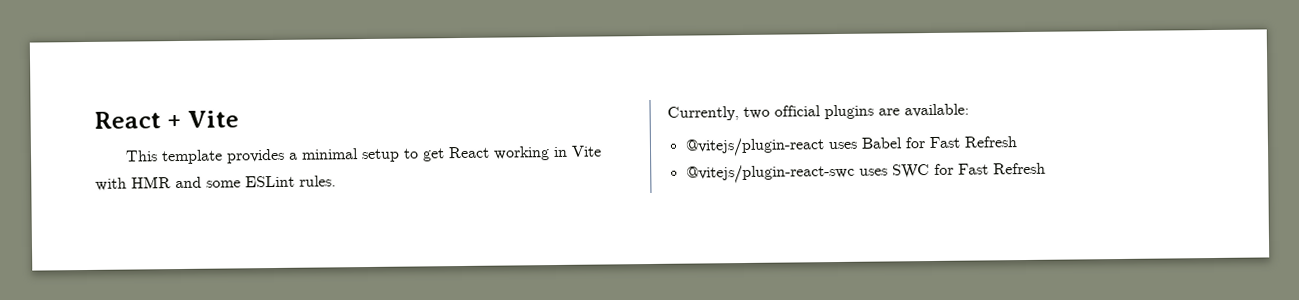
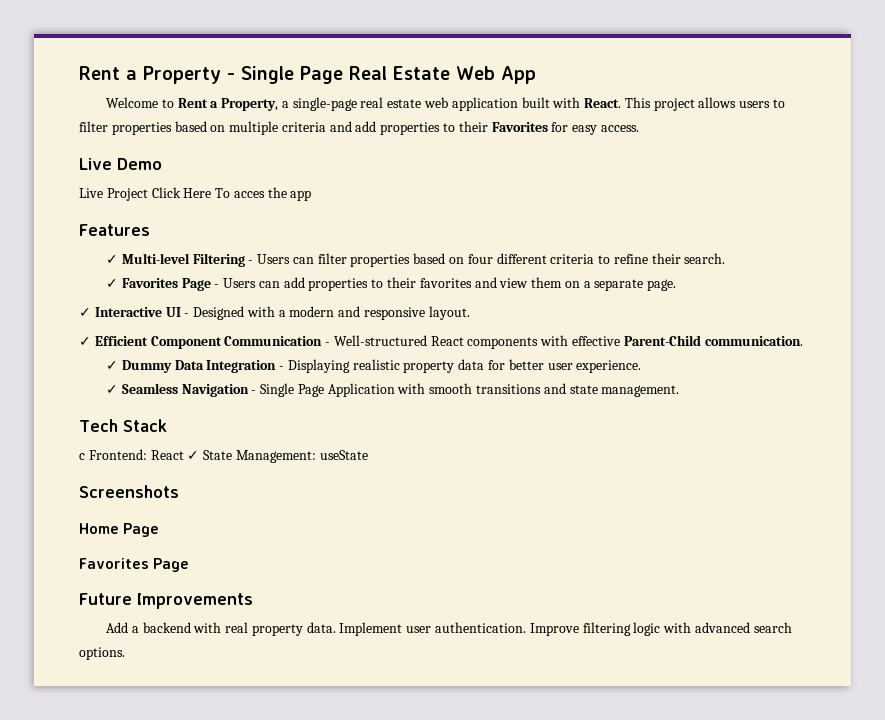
- React + Vite
- This template provides a minimal setup to get React working in Vite with HMR and some ESLint rules.
- Currently, two official plugins are available:
- @vitejs/plugin-react uses Babel for Fast Refresh
- @vitejs/plugin-react-swc uses SWC for Fast Refresh
+ Rent a Property - Single Page Real Estate Web App
+ Welcome to Rent a Property, a single-page real estate web application built with React. This project allows users to filter properties based on multiple criteria and add properties to their Favorites for easy access.
+ Live Demo
+ Live Project Click Here To acces the app
+ Features
+ ✓ Multi-level Filtering - Users can filter properties based on four different criteria to refine their search.
+ ✓ Favorites Page - Users can add properties to their favorites and view them on a separate page.
+ ✓ Interactive UI - Designed with a modern and responsive layout.
+ ✓ Efficient Component Communication - Well-structured React components with effective Parent-Child communication.
+ ✓ Dummy Data Integration - Displaying realistic property data for better user experience.
+ ✓ Seamless Navigation - Single Page Application with smooth transitions and state management.
+ Tech Stack
+ c Frontend: React ✓ State Management: useState
+ Screenshots
+ Home Page
+ Favorites Page
+ Future Improvements
+ Add a backend with real property data. Implement user authentication. Improve filtering logic with advanced search options.

